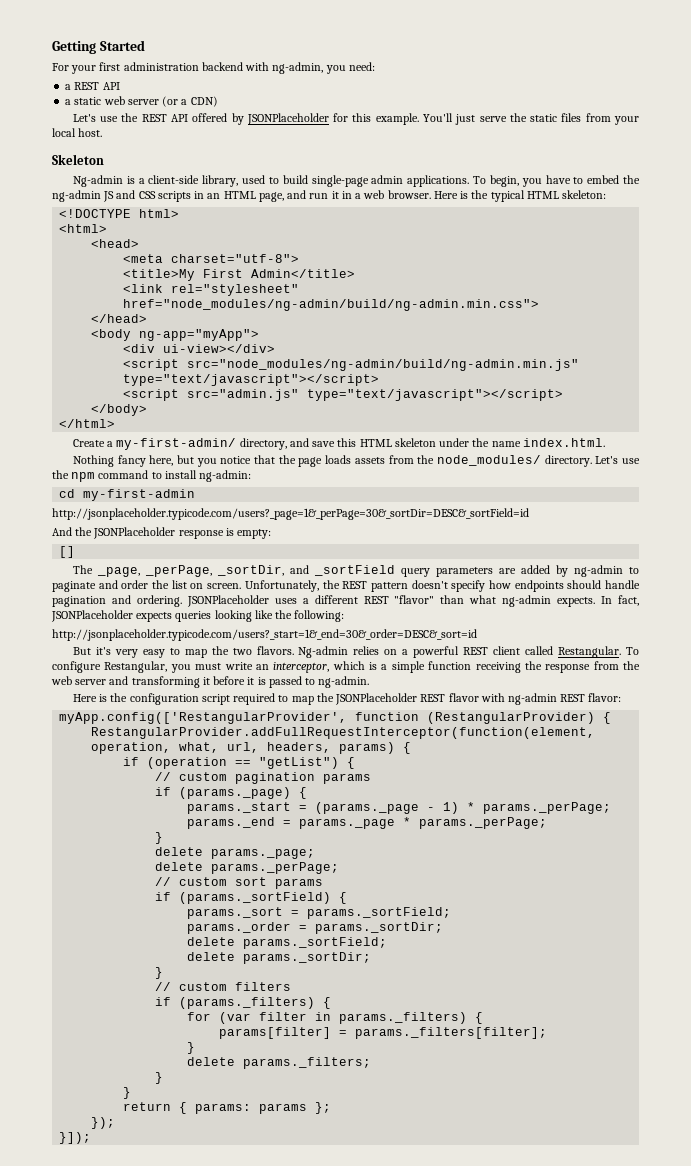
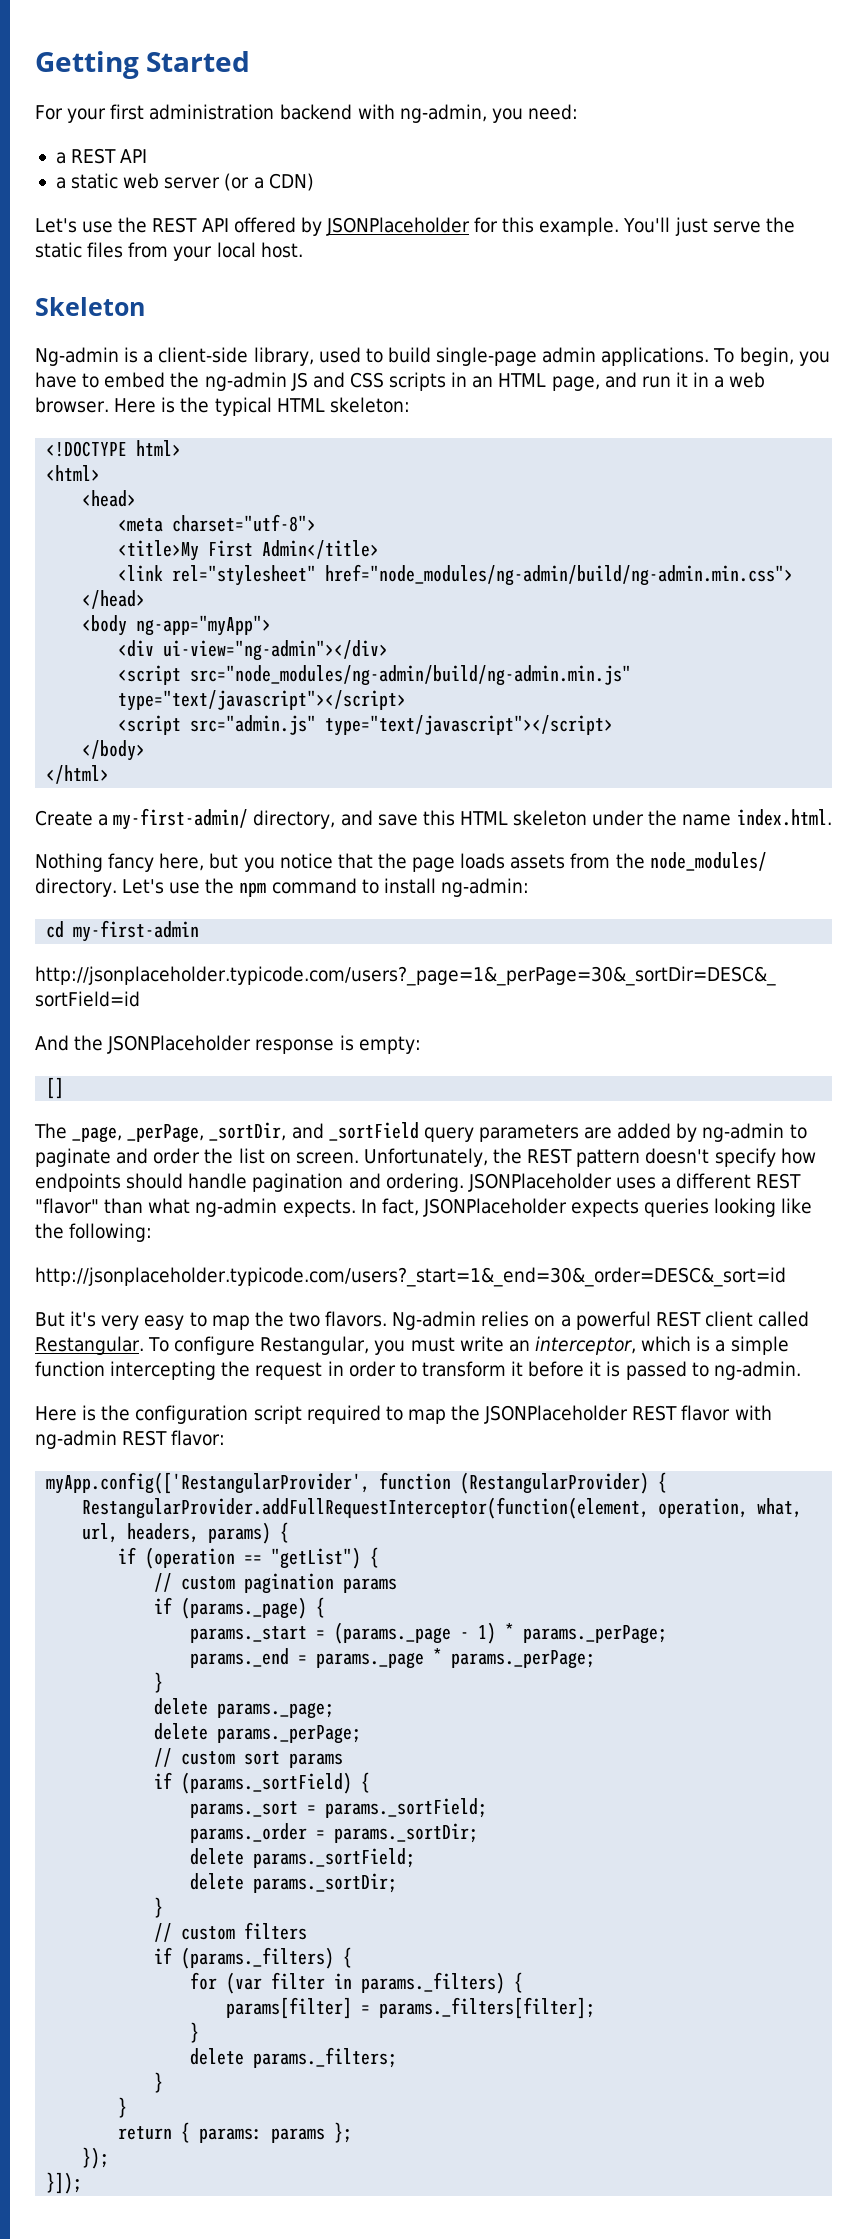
- <div ui-view></div>
+ <div ui-view="ng-admin"></div>
- To configure Restangular, you must write an interceptor, which is a simple function receiving the response from the web server and transforming it before it is passed to ng-admin.
+ To configure Restangular, you must write an interceptor, which is a simple function intercepting the request in order to transform it before it is passed to ng-admin.

